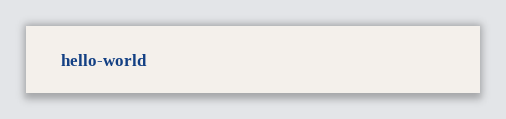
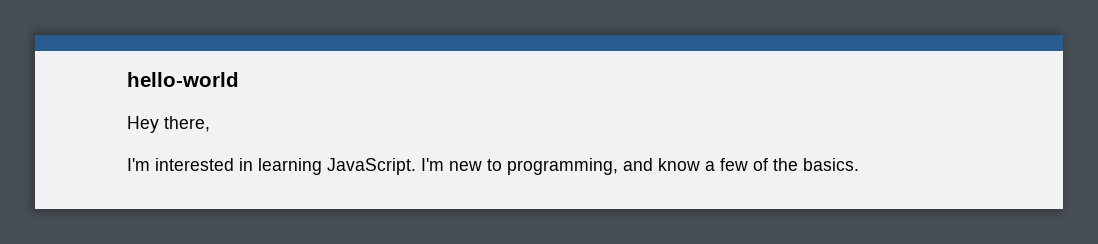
+ Hey there,
+ I'm interested in learning JavaScript. I'm new to programming, and know a few of the basics.

